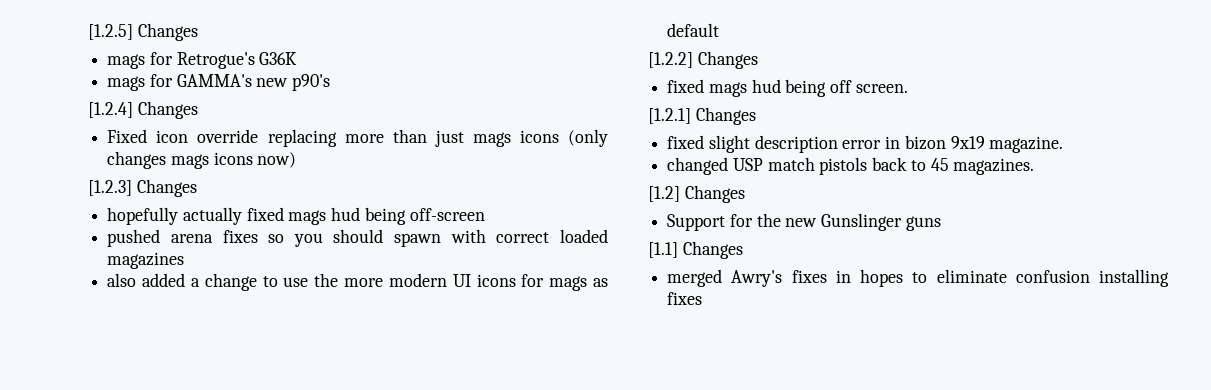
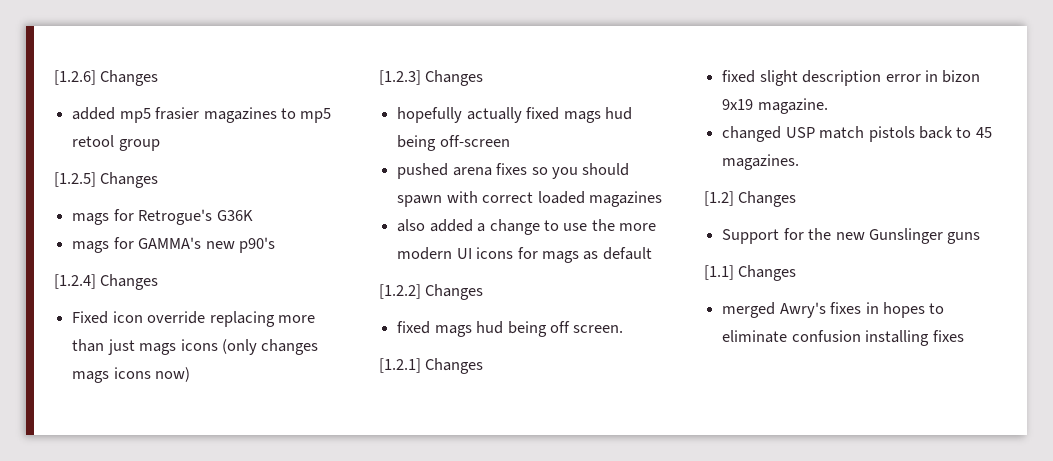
+ [1.2.6] Changes
+ added mp5 frasier magazines to mp5 retool group

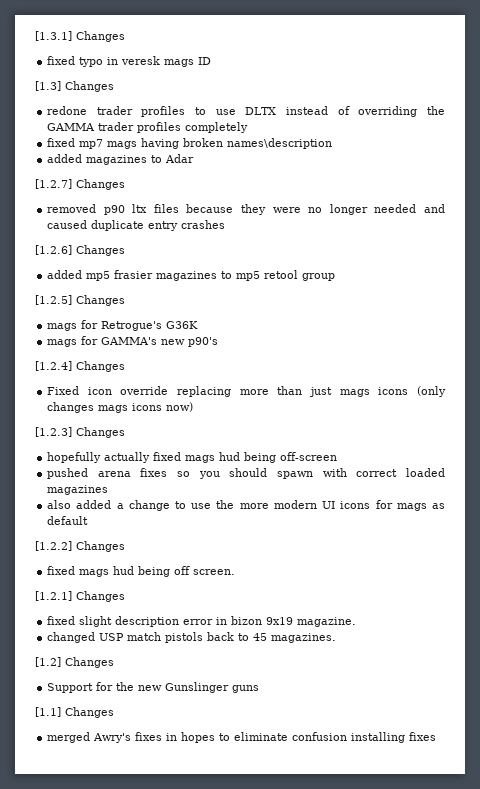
+ [1.3.1] Changes
+ fixed typo in veresk mags ID
+ [1.3] Changes
+ redone trader profiles to use DLTX instead of overriding the GAMMA trader profiles completely
+ fixed mp7 mags having broken names\description
+ added magazines to Adar
+ [1.2.7] Changes
+ removed p90 ltx files because they were no longer needed and caused duplicate entry crashes

